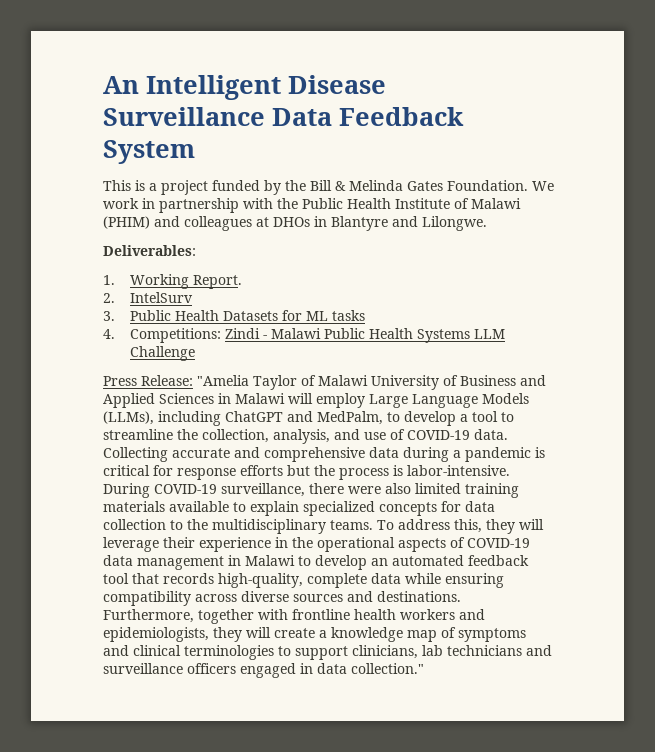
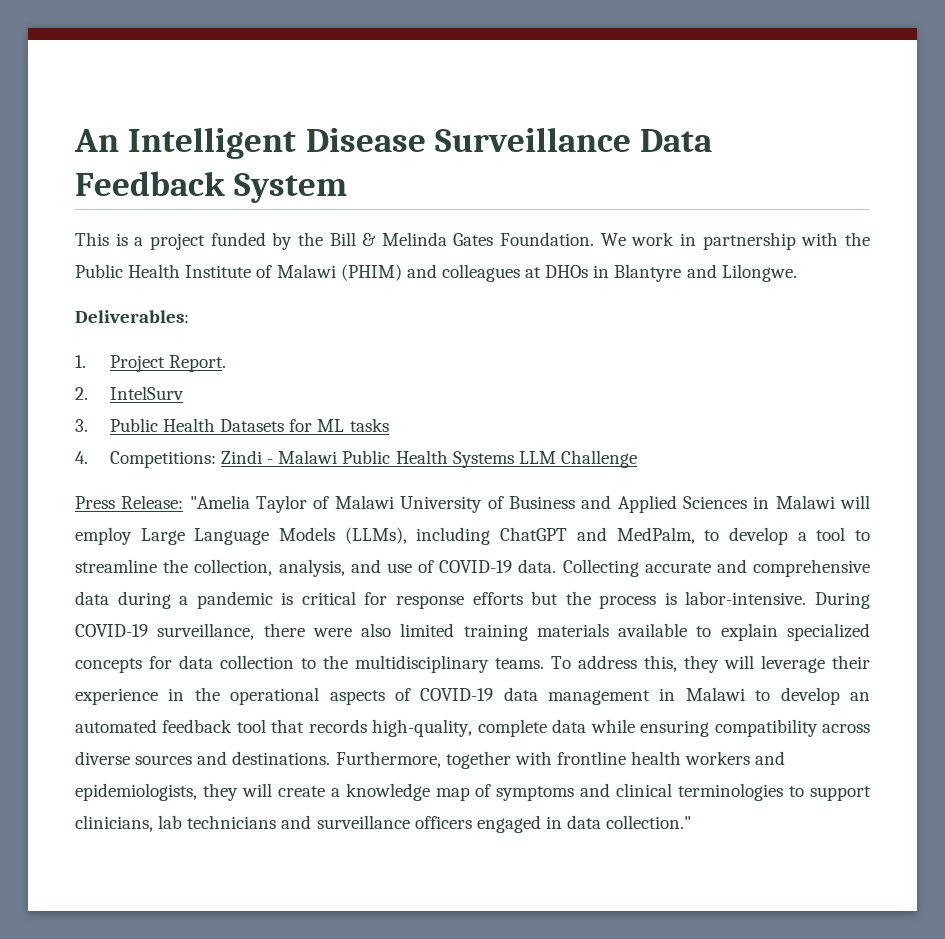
- 1. Working Report.
+ 1. Project Report.

